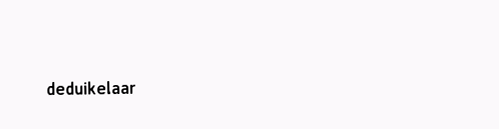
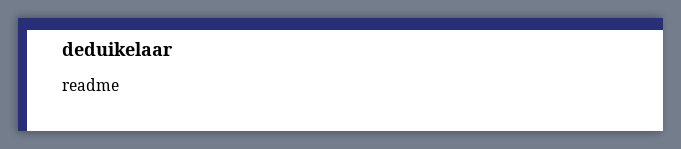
+ readme

